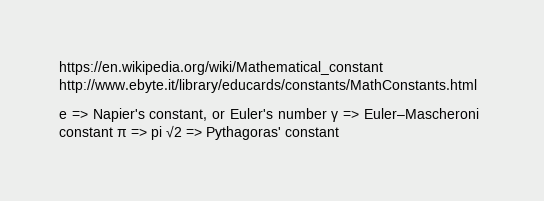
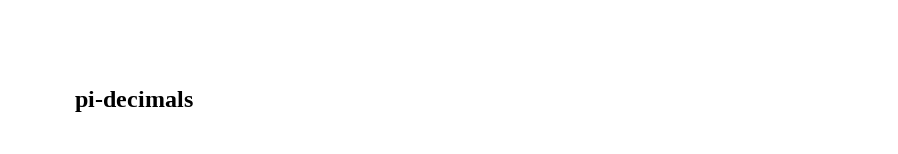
- https://en.wikipedia.org/wiki/Mathematical_constant http://www.ebyte.it/library/educards/constants/MathConstants.html
- e => Napier's constant, or Euler's number γ => Euler–Mascheroni constant π => pi √2 => Pythagoras' constant
+ pi-decimals

